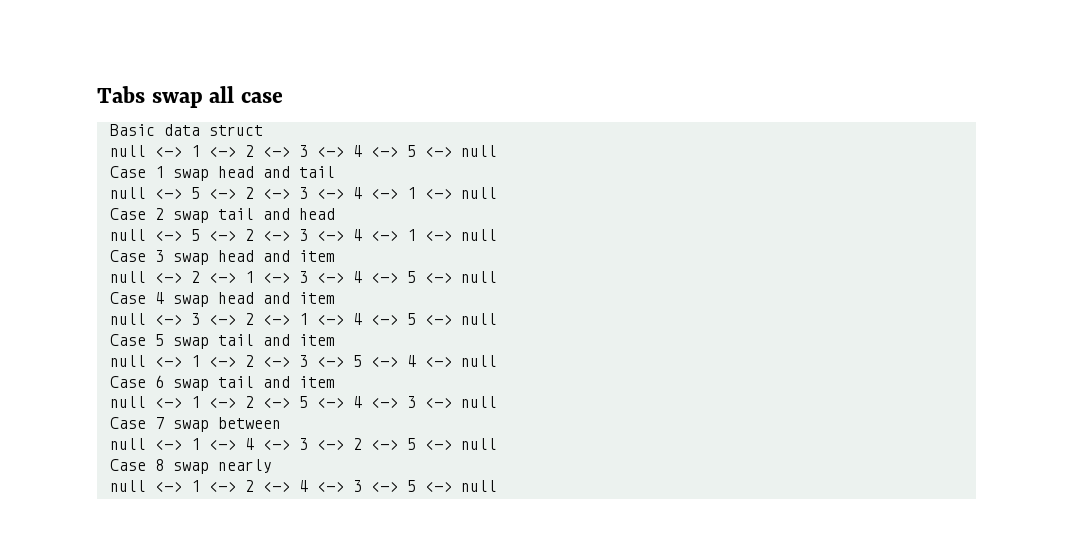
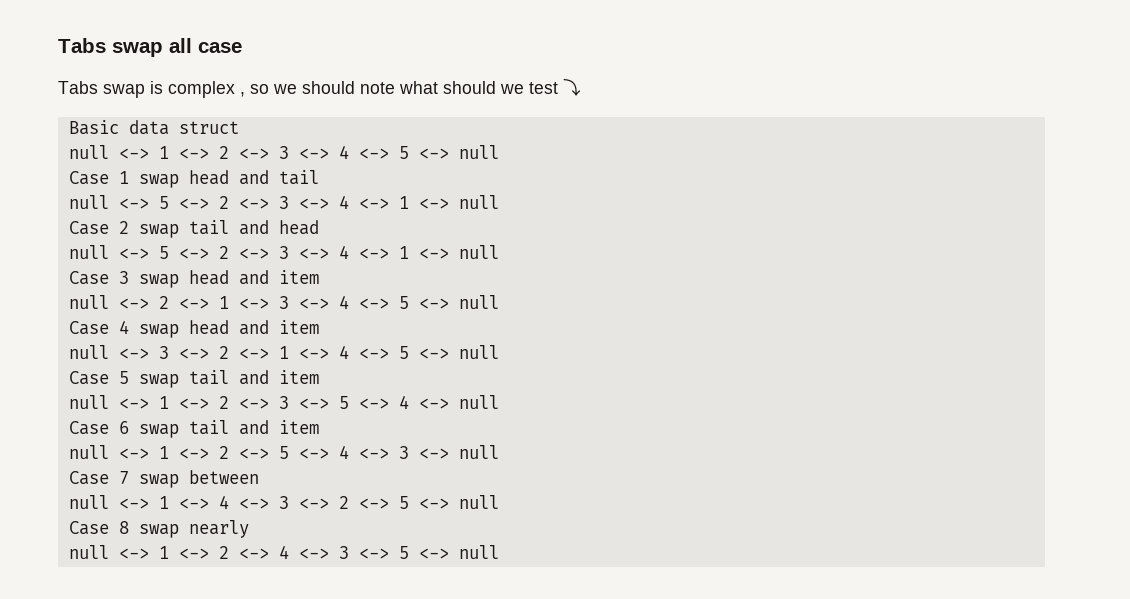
+ Tabs swap is complex , so we should note what should we test ⤵

